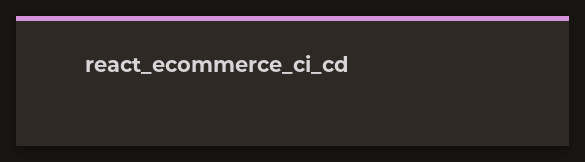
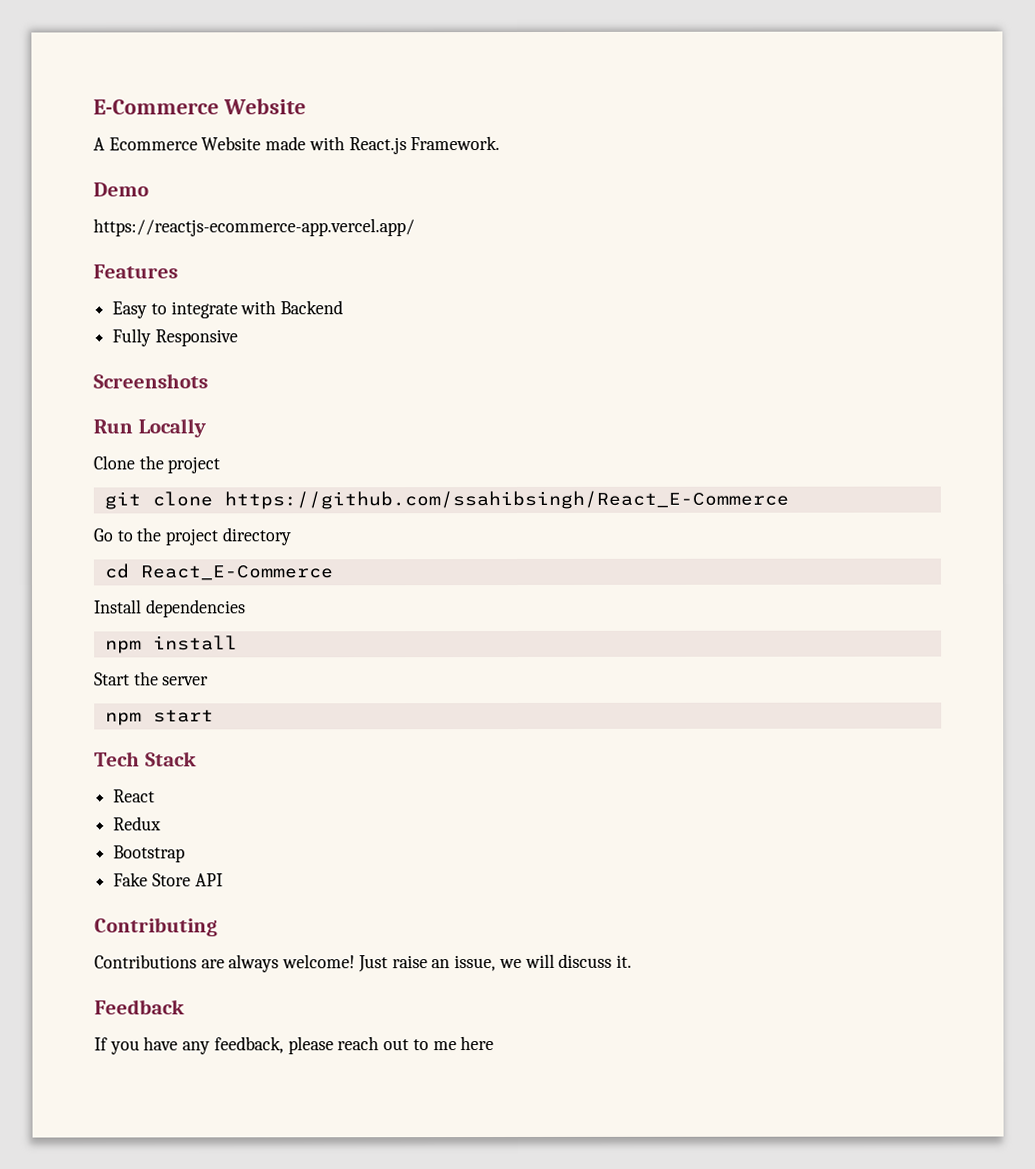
- react_ecommerce_ci_cd
+ E-Commerce Website
+ A Ecommerce Website made with React.js Framework.
+ Demo
+ https://reactjs-ecommerce-app.vercel.app/
+ Features
+ Easy to integrate with Backend
+ Fully Responsive
+ Screenshots
+ Run Locally
+ Clone the project
+ git clone https://github.com/ssahibsingh/React_E-Commerce
+ Go to the project directory
+ cd React_E-Commerce
+ Install dependencies
+ npm install
+ Start the server
+ npm start
+ Tech Stack
+ React
+ Redux
+ Bootstrap
+ Fake Store API
+ Contributing
+ Contributions are always welcome! Just raise an issue, we will discuss it.
+ Feedback
+ If you have any feedback, please reach out to me here

